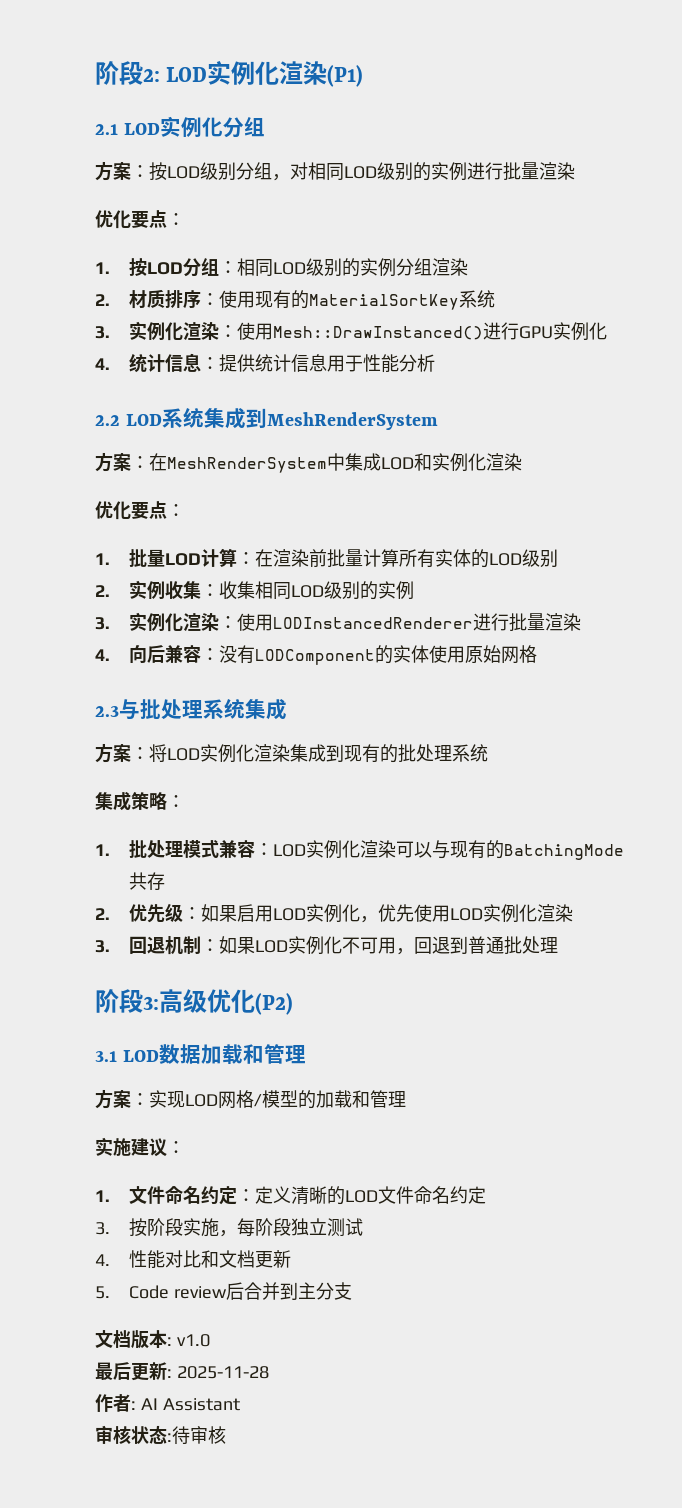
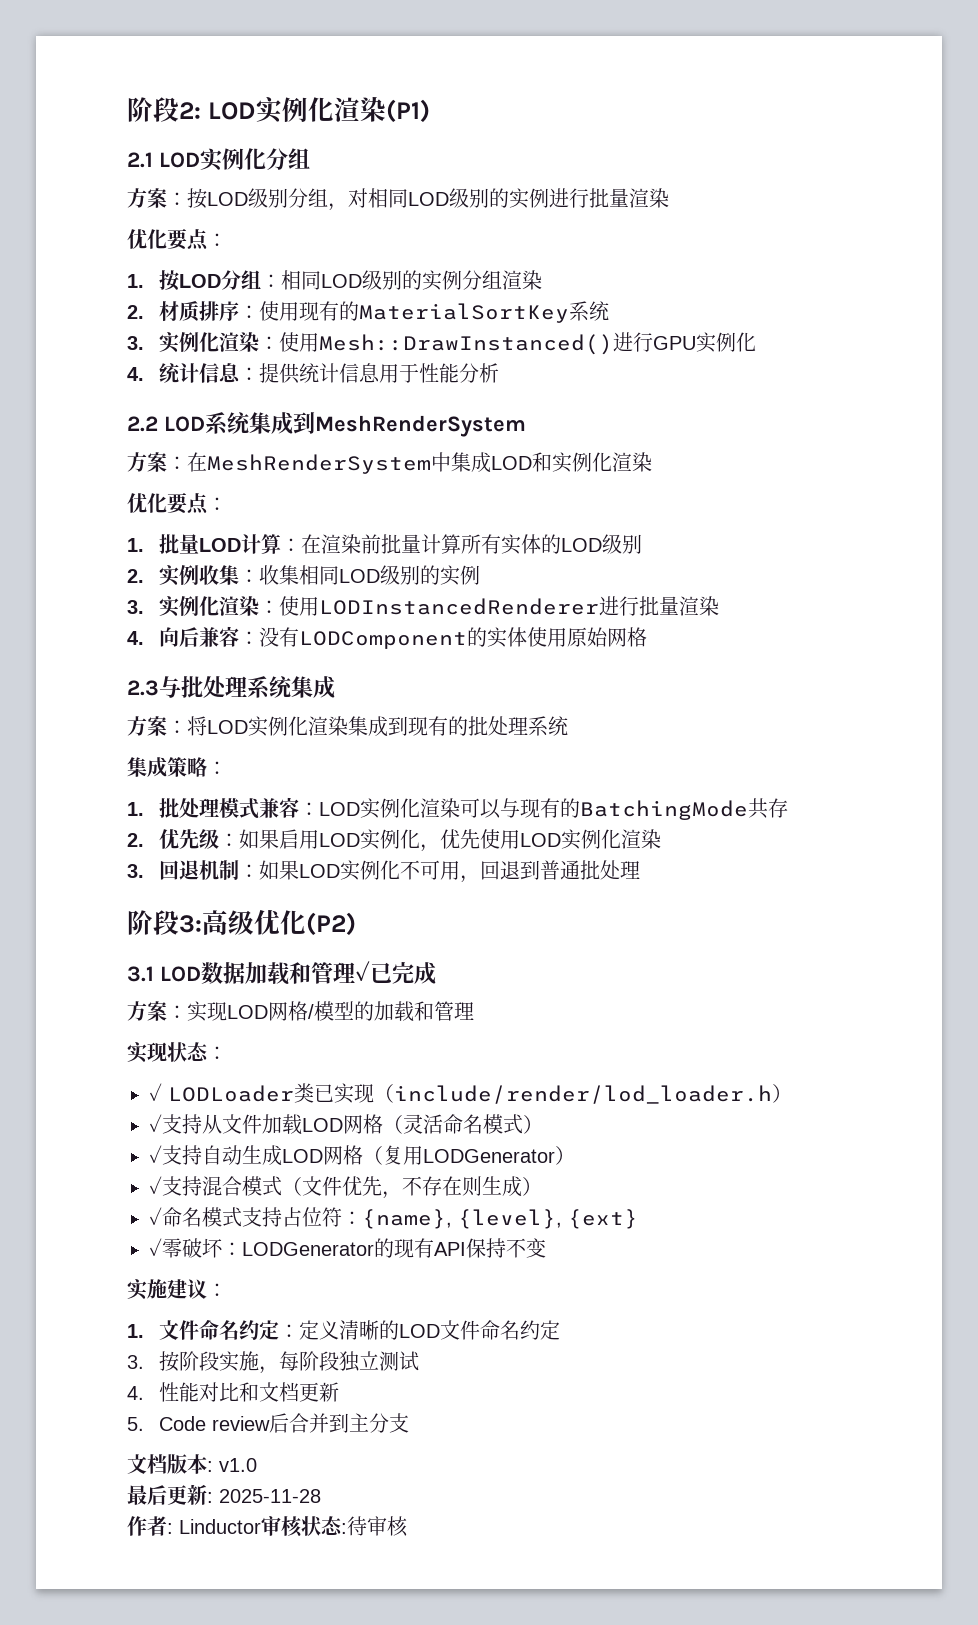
- 3.1 LOD数据加载和管理
+ 3.1 LOD数据加载和管理✓已完成
+ 实现状态：
+ ✓ LODLoader类已实现（include/render/lod_loader.h）
+ ✓支持从文件加载LOD网格（灵活命名模式）
+ ✓支持自动生成LOD网格（复用LODGenerator）
+ ✓支持混合模式（文件优先，不存在则生成）
+ ✓命名模式支持占位符：{name}, {level}, {ext}
+ ✓零破坏：LODGenerator的现有API保持不变
- 作者: AI Assistant
- 审核状态:待审核
+ 作者: Linductor审核状态:待审核

